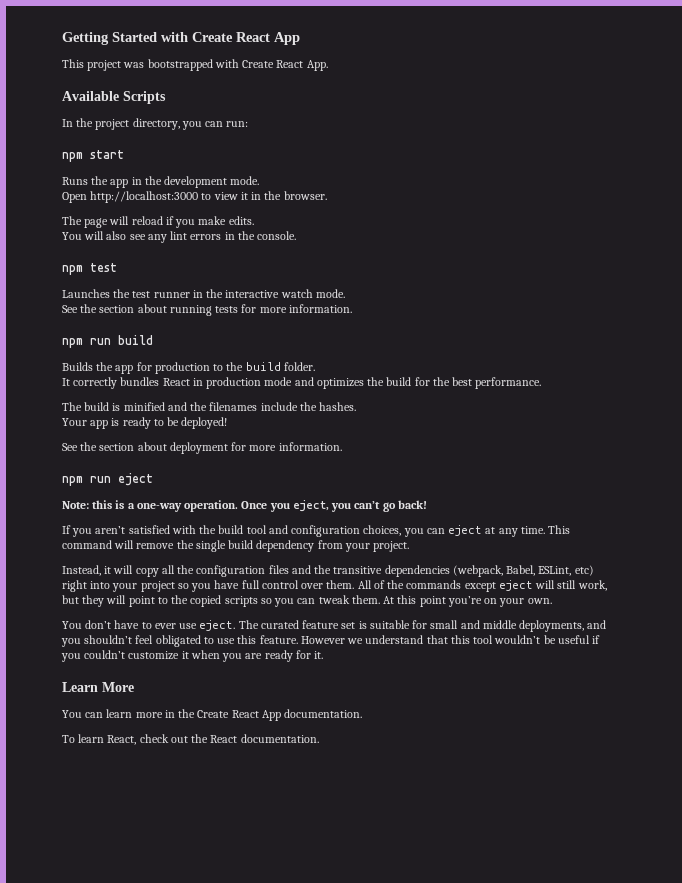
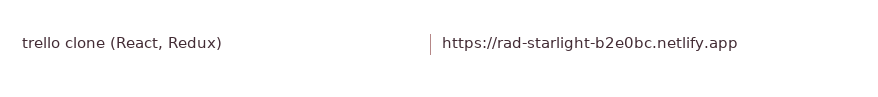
- Getting Started with Create React App
- This project was bootstrapped with Create React App.
- Available Scripts
- In the project directory, you can run:
- npm start
- Runs the app in the development mode.
- Open http://localhost:3000 to view it in the browser.
- The page will reload if you make edits.
- You will also see any lint errors in the console.
- npm test
- Launches the test runner in the interactive watch mode.
- See the section about running tests for more information.
- npm run build
- Builds the app for production to the build folder.
- It correctly bundles React in production mode and optimizes the build for the best performance.
- The build is minified and the filenames include the hashes.
- Your app is ready to be deployed!
- See the section about deployment for more information.
- npm run eject
- Note: this is a one-way operation. Once you eject, you can’t go back!
- If you aren’t satisfied with the build tool and configuration choices, you can eject at any time. This command will remove the single build dependency from your project.
- Instead, it will copy all the configuration files and the transitive dependencies (webpack, Babel, ESLint, etc) right into your project so you have full control over them. All of the commands except eject will still work, but they will point to the copied scripts so you can tweak them. At this point you’re on your own.
- You don’t have to ever use eject. The curated feature set is suitable for small and middle deployments, and you shouldn’t feel obligated to use this feature. However we understand that this tool wouldn’t be useful if you couldn’t customize it when you are ready for it.
- Learn More
- You can learn more in the Create React App documentation.
- To learn React, check out the React documentation.
+ trello clone (React, Redux) https://rad-starlight-b2e0bc.netlify.app

